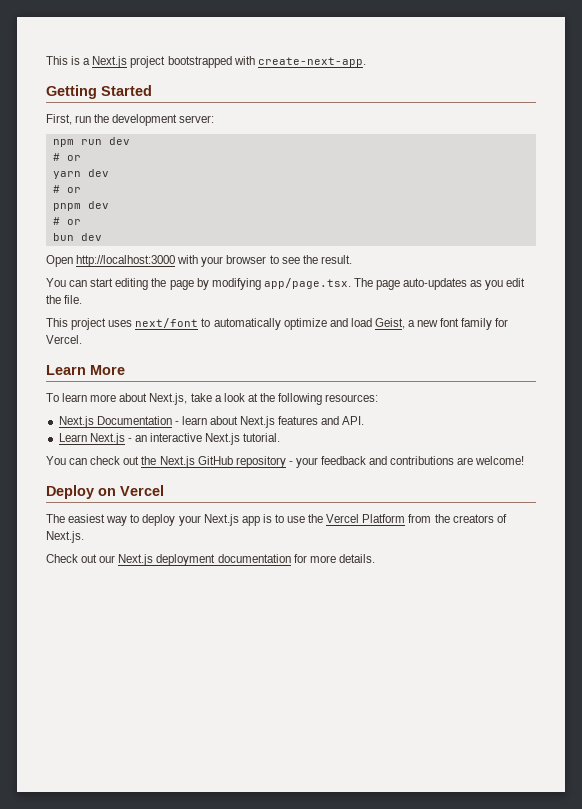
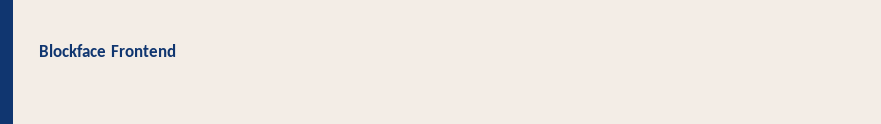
- This is a Next.js project bootstrapped with create-next-app.
- Getting Started
- First, run the development server:
- npm run dev
- # or
- yarn dev
- # or
- pnpm dev
- # or
- bun dev
- Open http://localhost:3000 with your browser to see the result.
- You can start editing the page by modifying app/page.tsx. The page auto-updates as you edit the file.
- This project uses next/font to automatically optimize and load Geist, a new font family for Vercel.
- Learn More
- To learn more about Next.js, take a look at the following resources:
- Next.js Documentation - learn about Next.js features and API.
- Learn Next.js - an interactive Next.js tutorial.
- You can check out the Next.js GitHub repository - your feedback and contributions are welcome!
- Deploy on Vercel
- The easiest way to deploy your Next.js app is to use the Vercel Platform from the creators of Next.js.
- Check out our Next.js deployment documentation for more details.
+ Blockface Frontend

